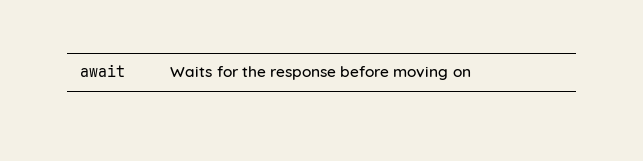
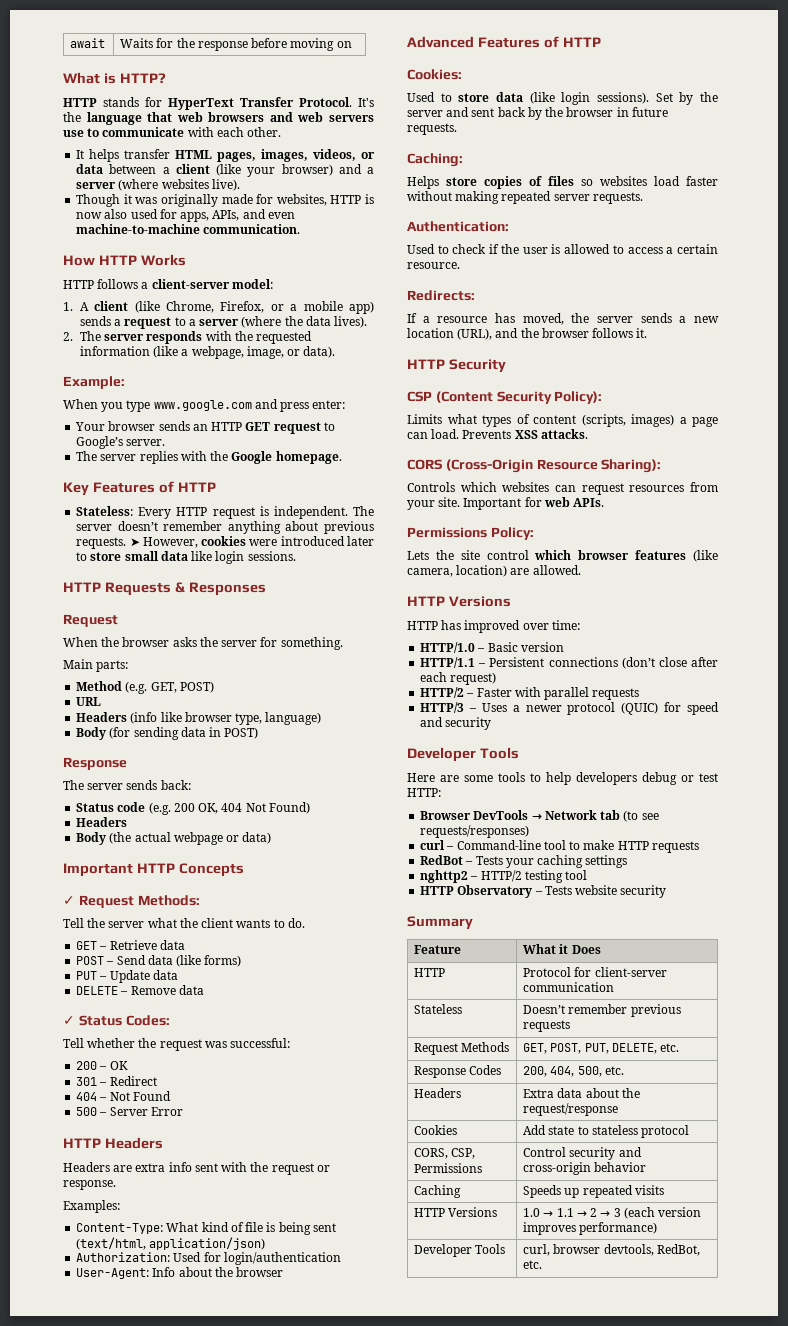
+ What is HTTP?
+ HTTP stands for HyperText Transfer Protocol. It's the language that web browsers and web servers use to communicate with each other.
+ It helps transfer HTML pages, images, videos, or data between a client (like your browser) and a server (where websites live).
+ Though it was originally made for websites, HTTP is now also used for apps, APIs, and even machine-to-machine communication.
+ How HTTP Works
+ HTTP follows a client-server model:
+ 1. A client (like Chrome, Firefox, or a mobile app) sends a request to a server (where the data lives).
+ 2. The server responds with the requested information (like a webpage, image, or data).
+ Example:
+ When you type www.google.com and press enter:
+ Your browser sends an HTTP GET request to Google’s server.
+ The server replies with the Google homepage.
+ Key Features of HTTP
+ Stateless: Every HTTP request is independent. The server doesn’t remember anything about previous requests. ➤ However, cookies were introduced later to store small data like login sessions.
+ HTTP Requests & Responses
+ Request
+ When the browser asks the server for something.
+ Main parts:
+ Method (e.g. GET, POST)
+ URL
+ Headers (info like browser type, language)
+ Body (for sending data in POST)
+ Response
+ The server sends back:
+ Status code (e.g. 200 OK, 404 Not Found)
+ Headers
+ Body (the actual webpage or data)
+ Important HTTP Concepts
+ ✓ Request Methods:
+ Tell the server what the client wants to do.
+ GET – Retrieve data
+ POST – Send data (like forms)
+ PUT – Update data
+ DELETE – Remove data
+ ✓ Status Codes:
+ Tell whether the request was successful:
+ 200 – OK
+ 301 – Redirect
+ 404 – Not Found
+ 500 – Server Error
+ HTTP Headers
+ Headers are extra info sent with the request or response.
+ Examples:
+ Content-Type: What kind of file is being sent (text/html, application/json)
+ Authorization: Used for login/authentication
+ User-Agent: Info about the browser
+ Advanced Features of HTTP
+ Cookies:
+ Used to store data (like login sessions). Set by the server and sent back by the browser in future requests.
+ Caching:
+ Helps store copies of files so websites load faster without making repeated server requests.
+ Authentication:
+ Used to check if the user is allowed to access a certain resource.
+ Redirects:
+ If a resource has moved, the server sends a new location (URL), and the browser follows it.
+ HTTP Security
+ CSP (Content Security Policy):
+ Limits what types of content (scripts, images) a page can load. Prevents XSS attacks.
+ CORS (Cross-Origin Resource Sharing):
+ Controls which websites can request resources from your site. Important for web APIs.
+ Permissions Policy:
+ Lets the site control which browser features (like camera, location) are allowed.
+ HTTP Versions
+ HTTP has improved over time:
+ HTTP/1.0 – Basic version
+ HTTP/1.1 – Persistent connections (don’t close after each request)
+ HTTP/2 – Faster with parallel requests
+ HTTP/3 – Uses a newer protocol (QUIC) for speed and security
+ Developer Tools
+ Here are some tools to help developers debug or test HTTP:
+ Browser DevTools → Network tab (to see requests/responses)
+ curl – Command-line tool to make HTTP requests
+ RedBot – Tests your caching settings
+ nghttp2 – HTTP/2 testing tool
+ HTTP Observatory – Tests website security
+ Summary
+ Feature | What it Does
+ HTTP | Protocol for client-server communication
+ Stateless | Doesn’t remember previous requests
+ Request Methods | GET, POST, PUT, DELETE, etc.
+ Response Codes | 200, 404, 500, etc.
+ Headers | Extra data about the request/response
+ Cookies | Add state to stateless protocol
+ CORS, CSP, Permissions | Control security and cross-origin behavior
+ Caching | Speeds up repeated visits
+ HTTP Versions | 1.0 → 1.1 → 2 → 3 (each version improves performance)
+ Developer Tools | curl, browser devtools, RedBot, etc.

